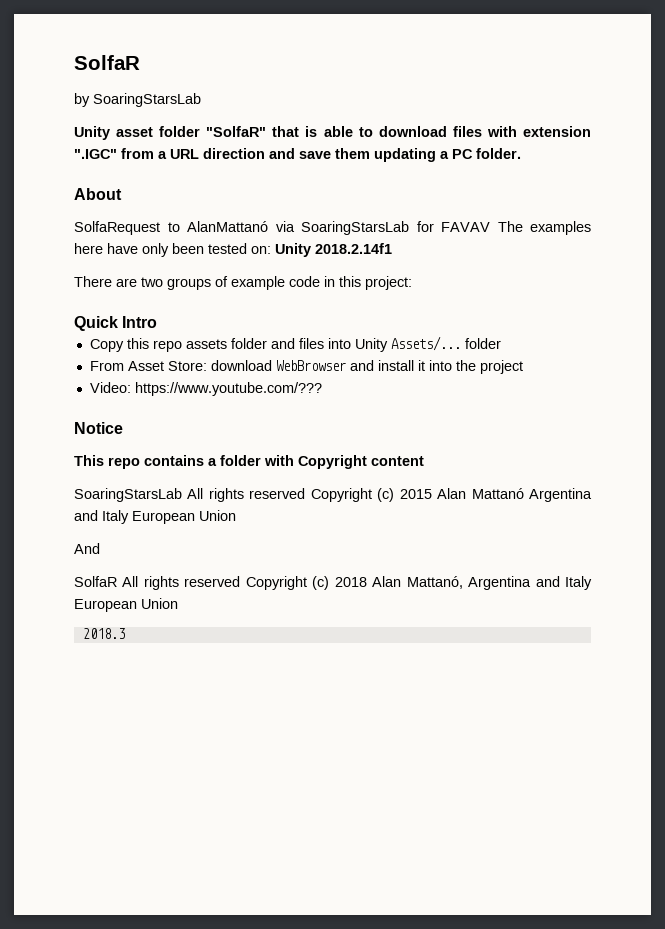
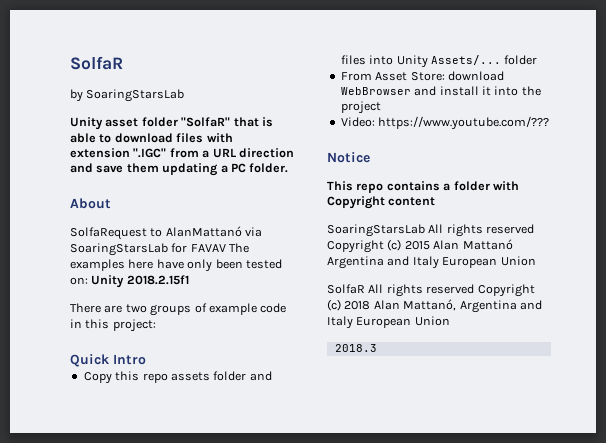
- SolfaRequest to AlanMattanó via SoaringStarsLab for FAVAV The examples here have only been tested on: Unity 2018.2.14f1
+ SolfaRequest to AlanMattanó via SoaringStarsLab for FAVAV The examples here have only been tested on: Unity 2018.2.15f1
- And

